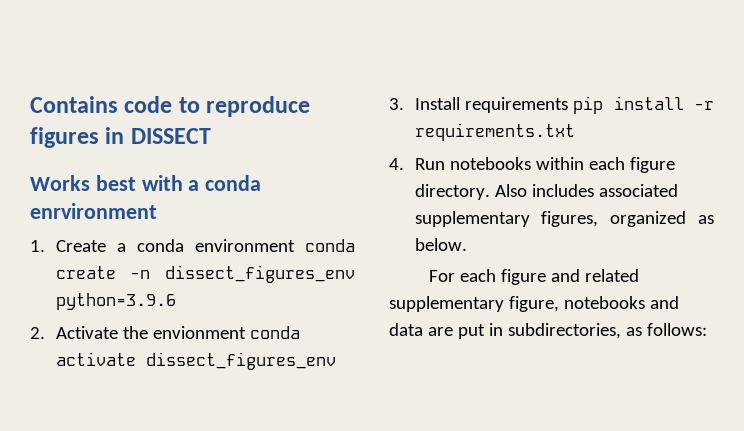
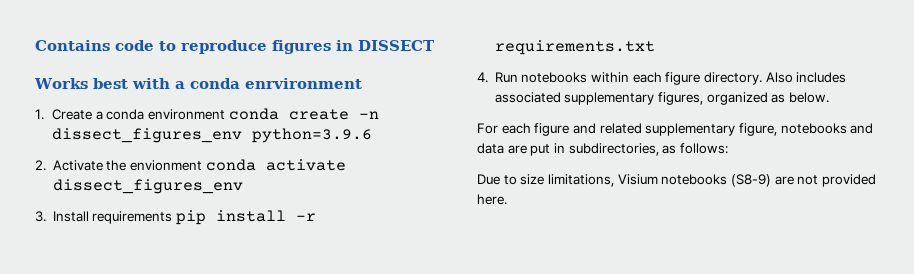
+ Due to size limitations, Visium notebooks (S8-9) are not provided here.

